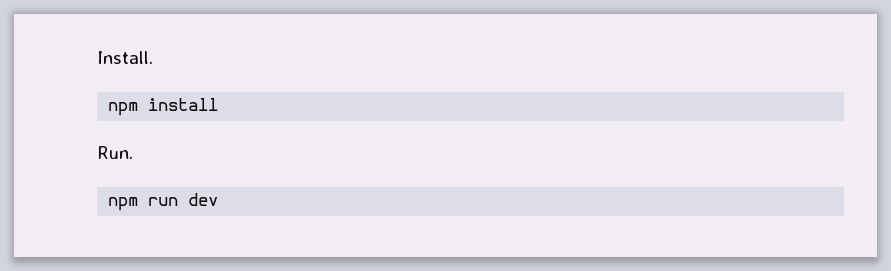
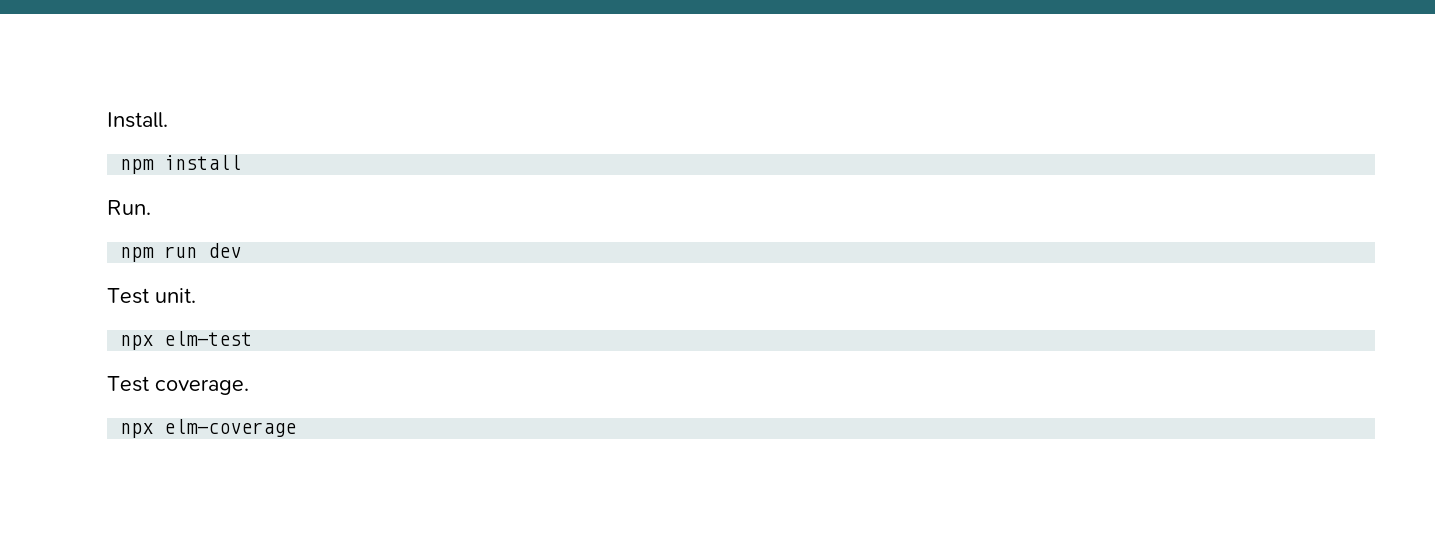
+ Test unit.
+ npx elm-test
+ Test coverage.
+ npx elm-coverage

